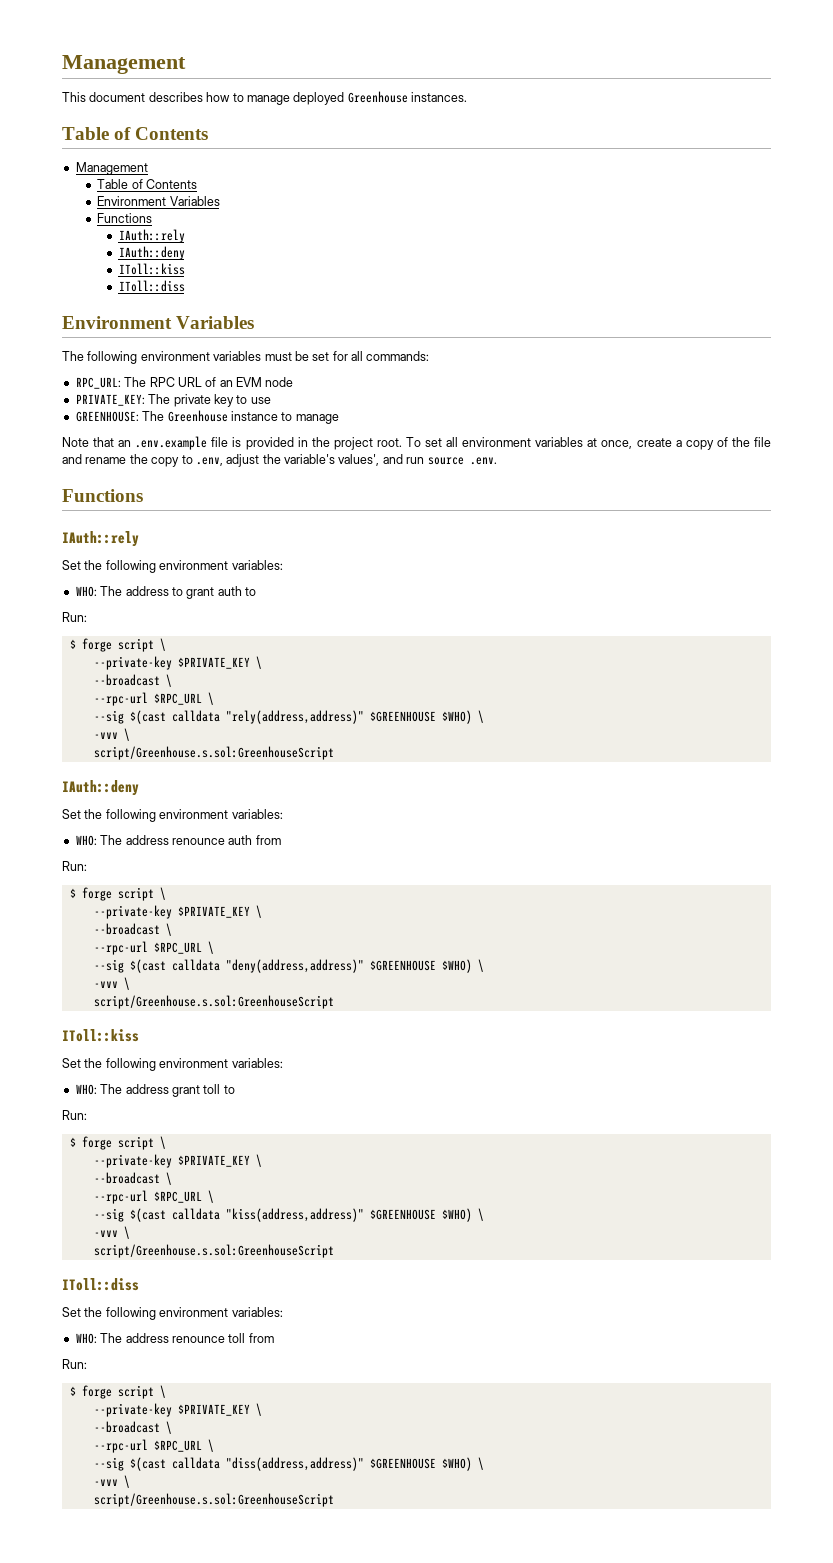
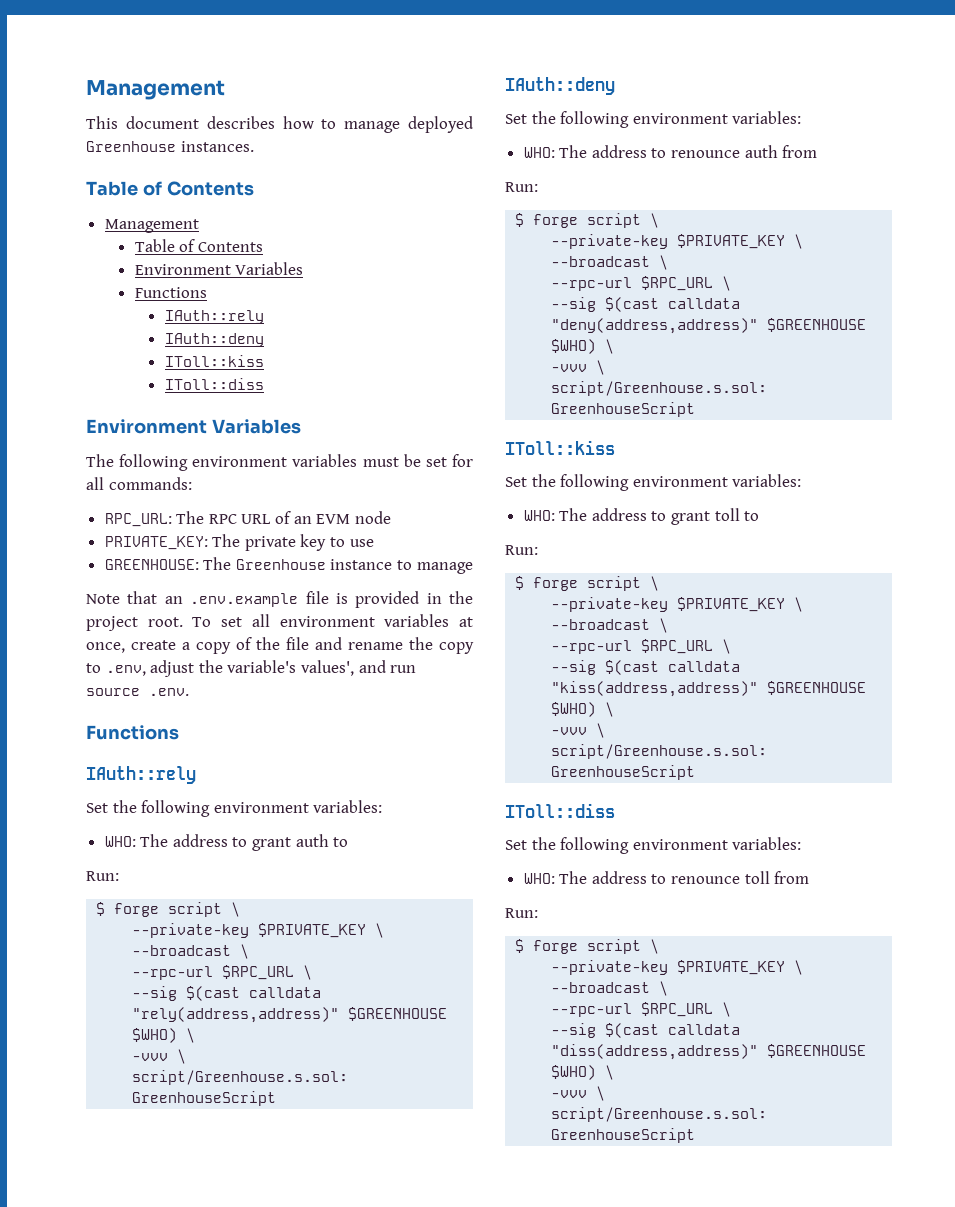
- WHO: The address renounce auth from
+ WHO: The address to renounce auth from
- WHO: The address grant toll to
+ WHO: The address to grant toll to
- WHO: The address renounce toll from
+ WHO: The address to renounce toll from

